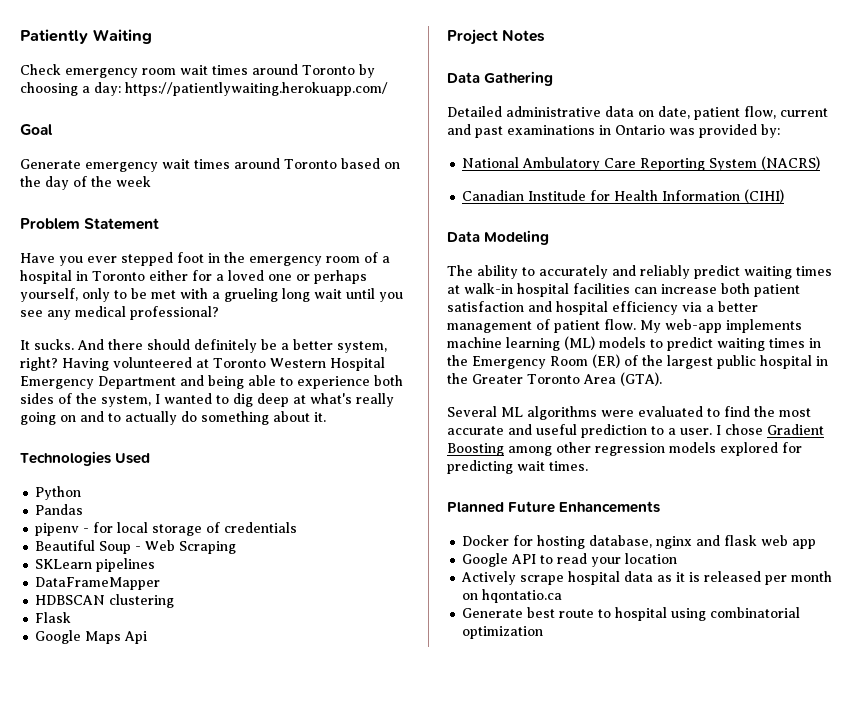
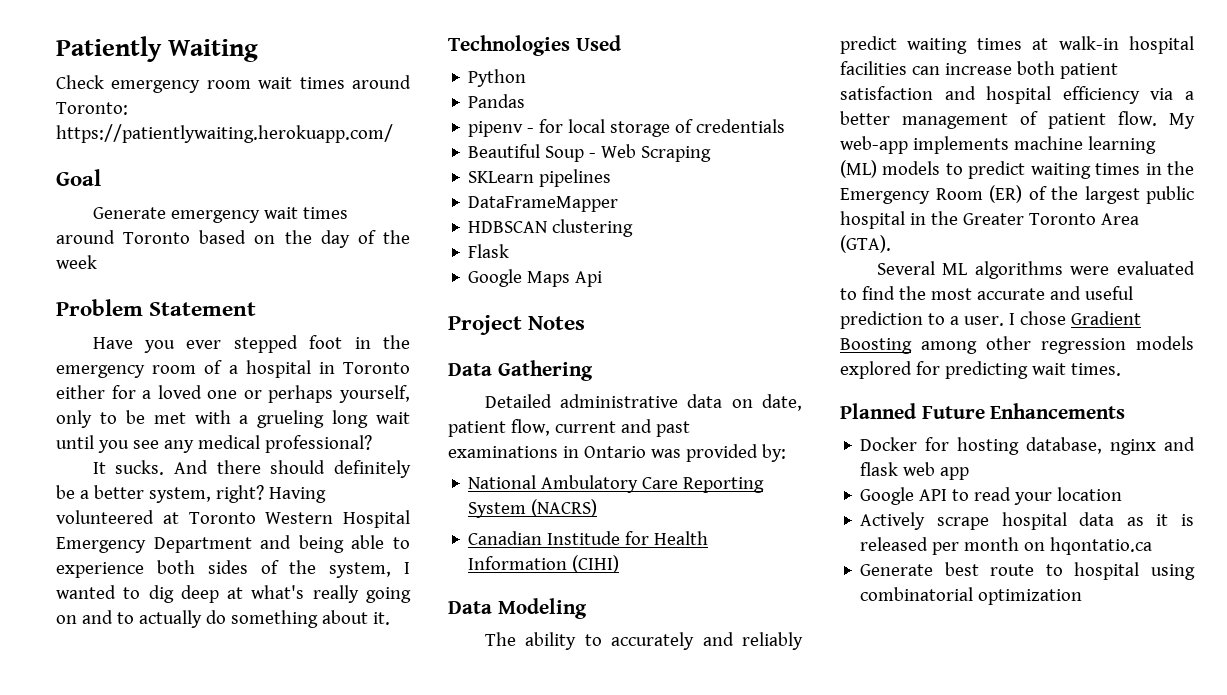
- Check emergency room wait times around Toronto by choosing a day: https://patientlywaiting.herokuapp.com/
+ Check emergency room wait times around Toronto: https://patientlywaiting.herokuapp.com/

